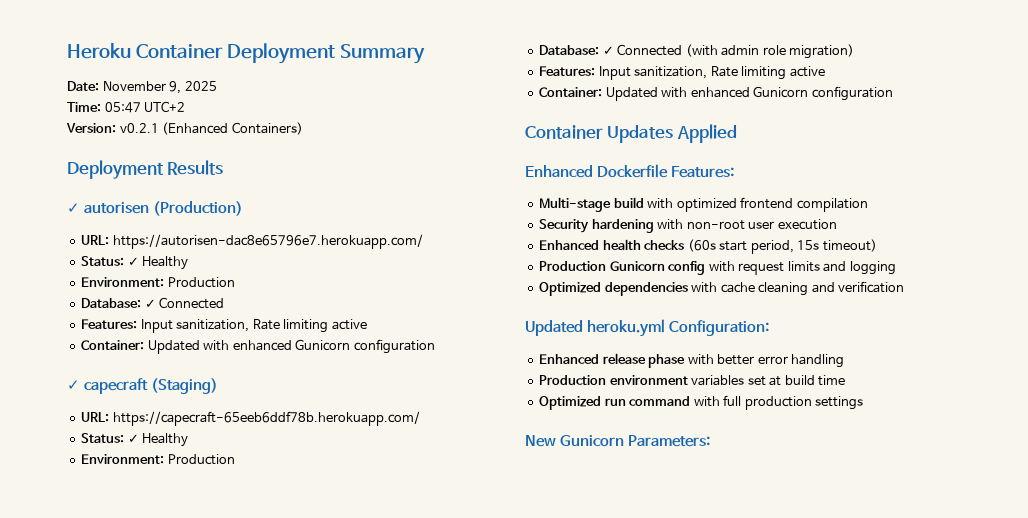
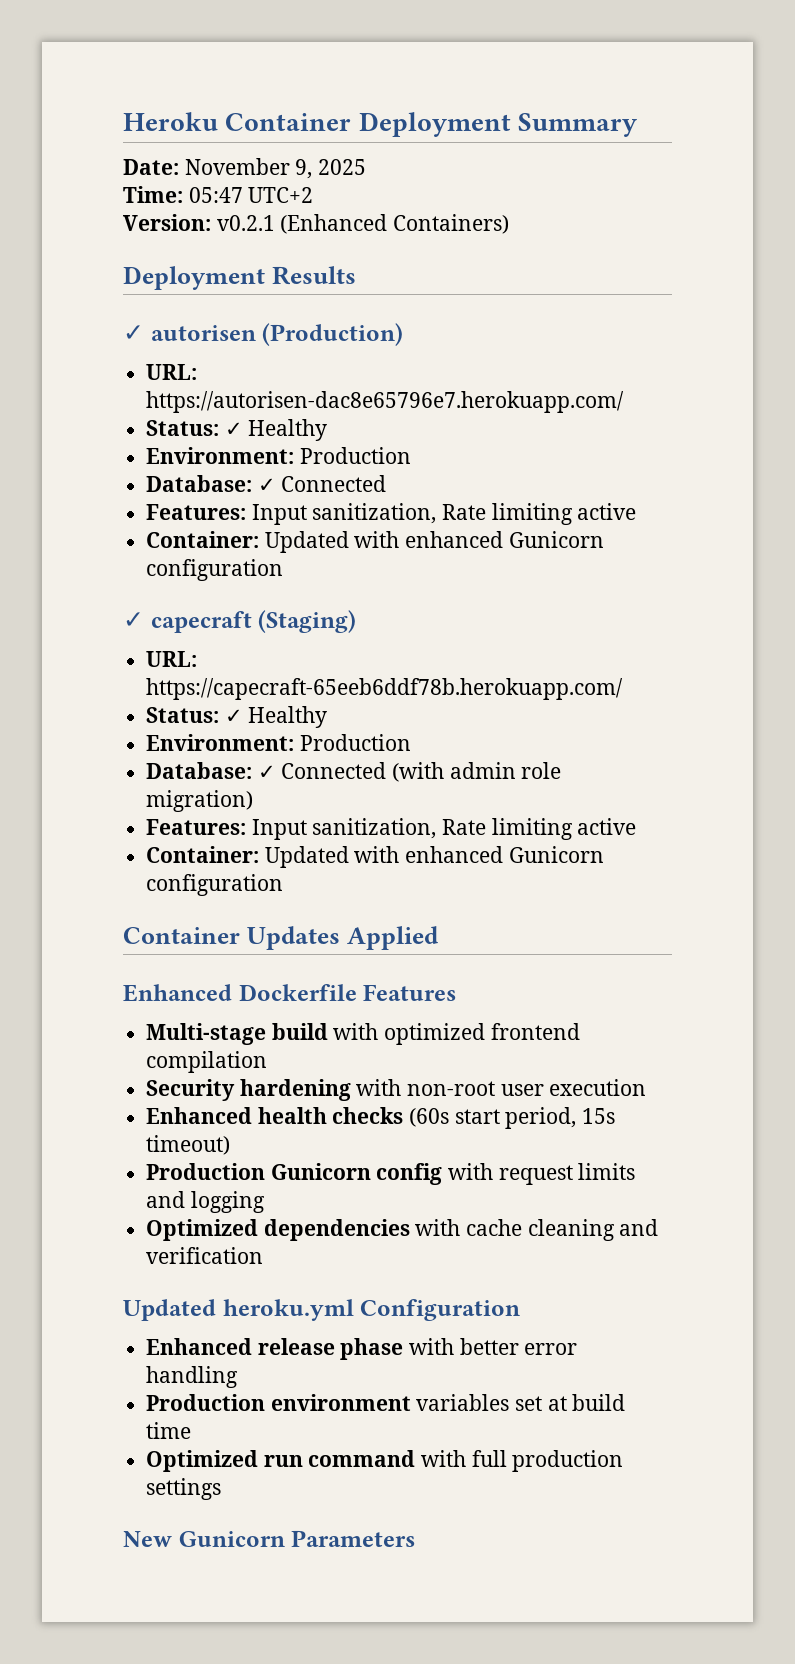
- Enhanced Dockerfile Features:
+ Enhanced Dockerfile Features
- Updated heroku.yml Configuration:
+ Updated heroku.yml Configuration
- New Gunicorn Parameters:
+ New Gunicorn Parameters

